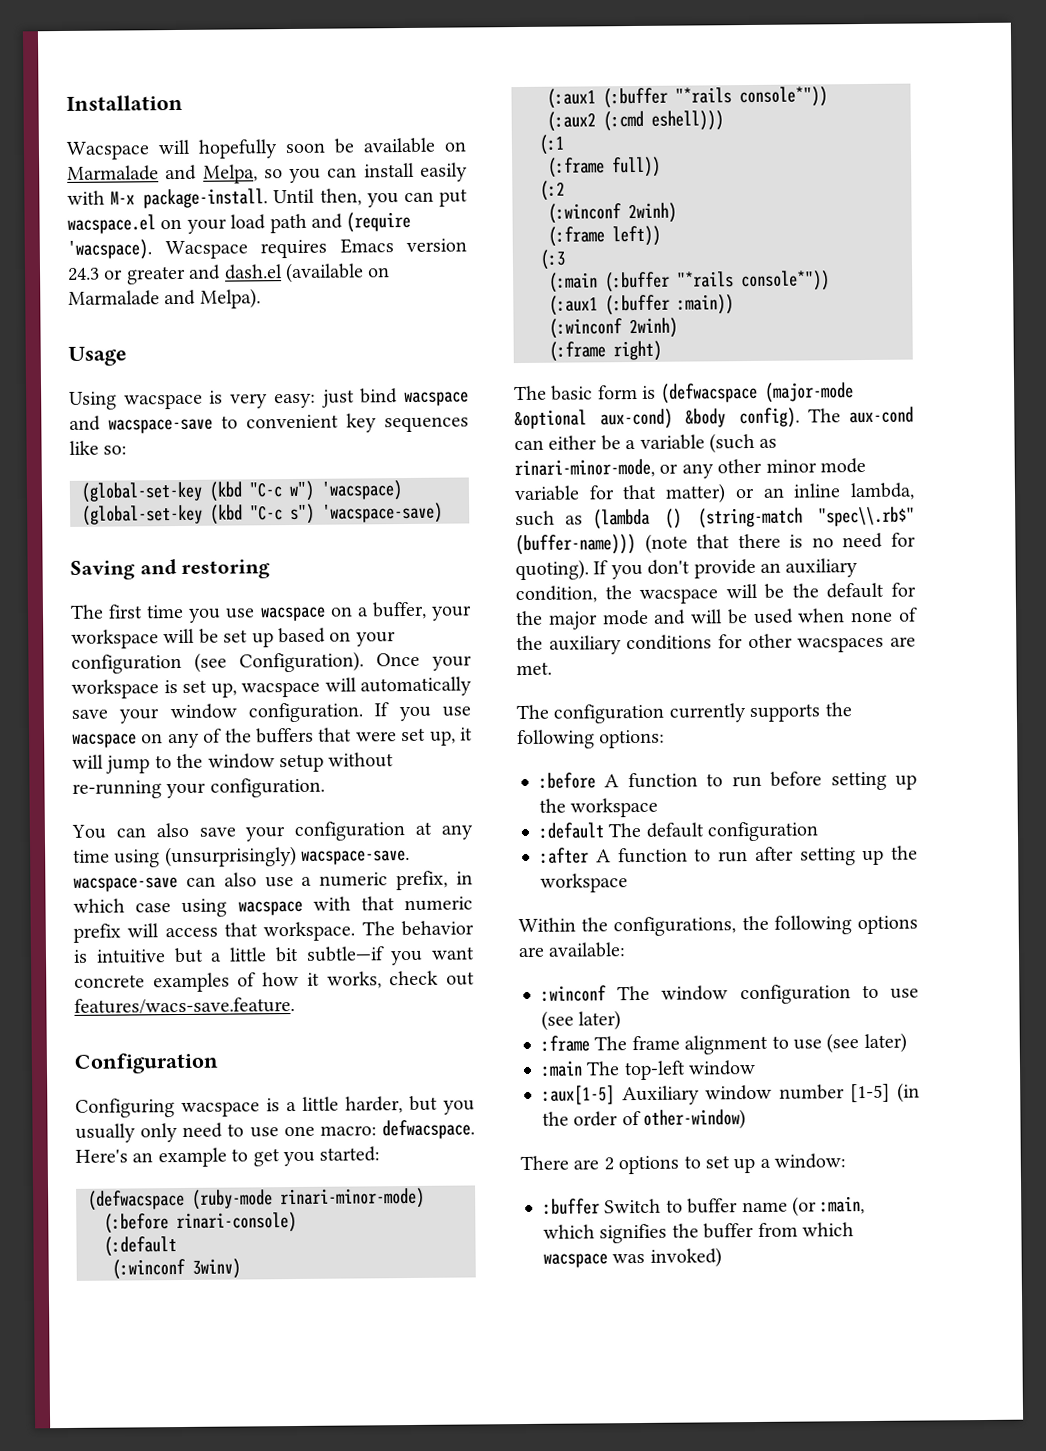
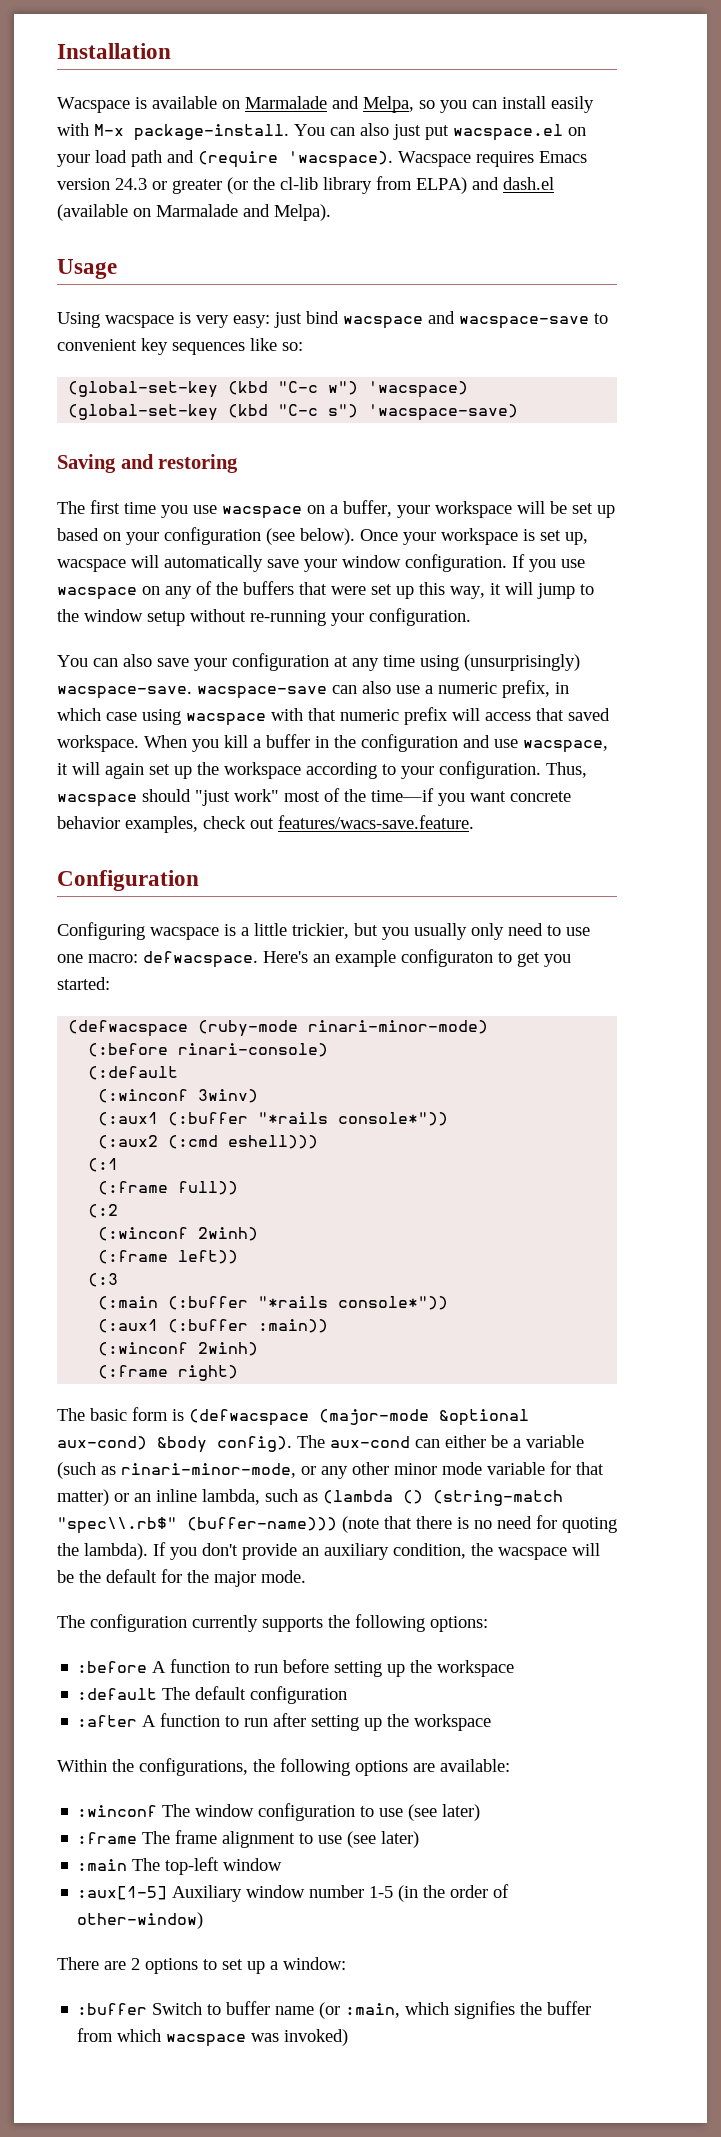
- Wacspace will hopefully soon be available on Marmalade and Melpa, so you can install easily with M-x package-install.
+ Wacspace is available on Marmalade and Melpa, so you can install easily with M-x package-install.
- Until then, you can put wacspace.el on your load path and (require 'wacspace).
+ You can also just put wacspace.el on your load path and (require 'wacspace).
- Wacspace requires Emacs version 24.3 or greater and dash.el (available on Marmalade and Melpa).
+ Wacspace requires Emacs version 24.3 or greater (or the cl-lib library from ELPA) and dash.el (available on Marmalade and Melpa).
- The first time you use wacspace on a buffer, your workspace will be set up based on your configuration (see Configuration).
+ The first time you use wacspace on a buffer, your workspace will be set up based on your configuration (see below).
- If you use wacspace on any of the buffers that were set up, it will jump to the window setup without re-running your configuration.
+ If you use wacspace on any of the buffers that were set up this way, it will jump to the window setup without re-running your configuration.
- You can also save your configuration at any time using (unsurprisingly) wacspace-save. wacspace-save can also use a numeric prefix, in which case using wacspace with that numeric prefix will access that workspace. The behavior is intuitive but a little bit subtle—if you want concrete examples of how it works, check out features/wacs-save.feature.
+ You can also save your configuration at any time using (unsurprisingly) wacspace-save. wacspace-save can also use a numeric prefix, in which case using wacspace with that numeric prefix will access that saved workspace. When you kill a buffer in the configuration and use wacspace, it will again set up the workspace according to your configuration. Thus, wacspace should "just work" most of the time—if you want concrete behavior examples, check out features/wacs-save.feature.
- Configuring wacspace is a little harder, but you usually only need to use one macro: defwacspace.
+ Configuring wacspace is a little trickier, but you usually only need to use one macro: defwacspace.
- Here's an example to get you started:
+ Here's an example configuraton to get you started:
- The aux-cond can either be a variable (such as rinari-minor-mode, or any other minor mode variable for that matter) or an inline lambda, such as (lambda () (string-match "spec\\.rb$" (buffer-name))) (note that there is no need for quoting).
+ The aux-cond can either be a variable (such as rinari-minor-mode, or any other minor mode variable for that matter) or an inline lambda, such as (lambda () (string-match "spec\\.rb$" (buffer-name))) (note that there is no need for quoting the lambda).
- If you don't provide an auxiliary condition, the wacspace will be the default for the major mode and will be used when none of the auxiliary conditions for other wacspaces are met.
+ If you don't provide an auxiliary condition, the wacspace will be the default for the major mode.
- :aux[1-5] Auxiliary window number [1-5] (in the order of other-window)
+ :aux[1-5] Auxiliary window number 1-5 (in the order of other-window)

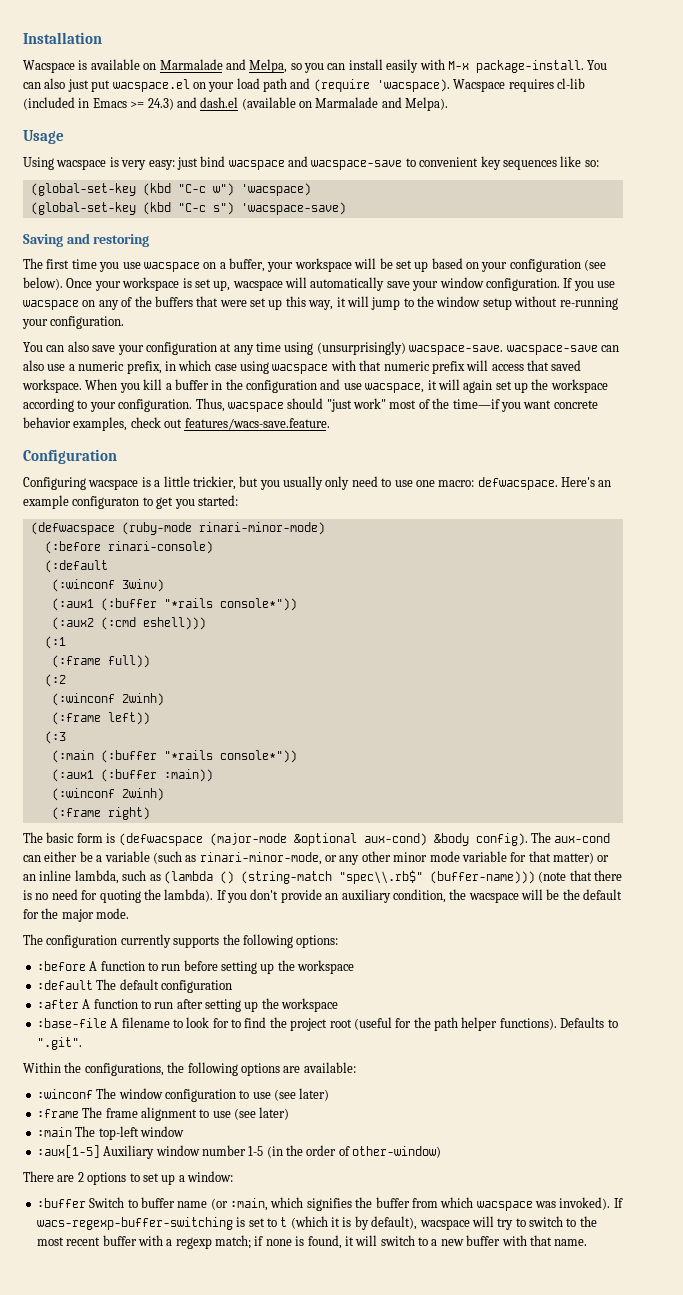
- Wacspace requires Emacs version 24.3 or greater (or the cl-lib library from ELPA) and dash.el (available on Marmalade and Melpa).
+ Wacspace requires cl-lib (included in Emacs >= 24.3) and dash.el (available on Marmalade and Melpa).
+ :base-file A filename to look for to find the project root (useful for the path helper functions). Defaults to ".git".
- :buffer Switch to buffer name (or :main, which signifies the buffer from which wacspace was invoked)
+ :buffer Switch to buffer name (or :main, which signifies the buffer from which wacspace was invoked). If wacs-regexp-buffer-switching is set to t (which it is by default), wacspace will try to switch to the most recent buffer with a regexp match; if none is found, it will switch to a new buffer with that name.

